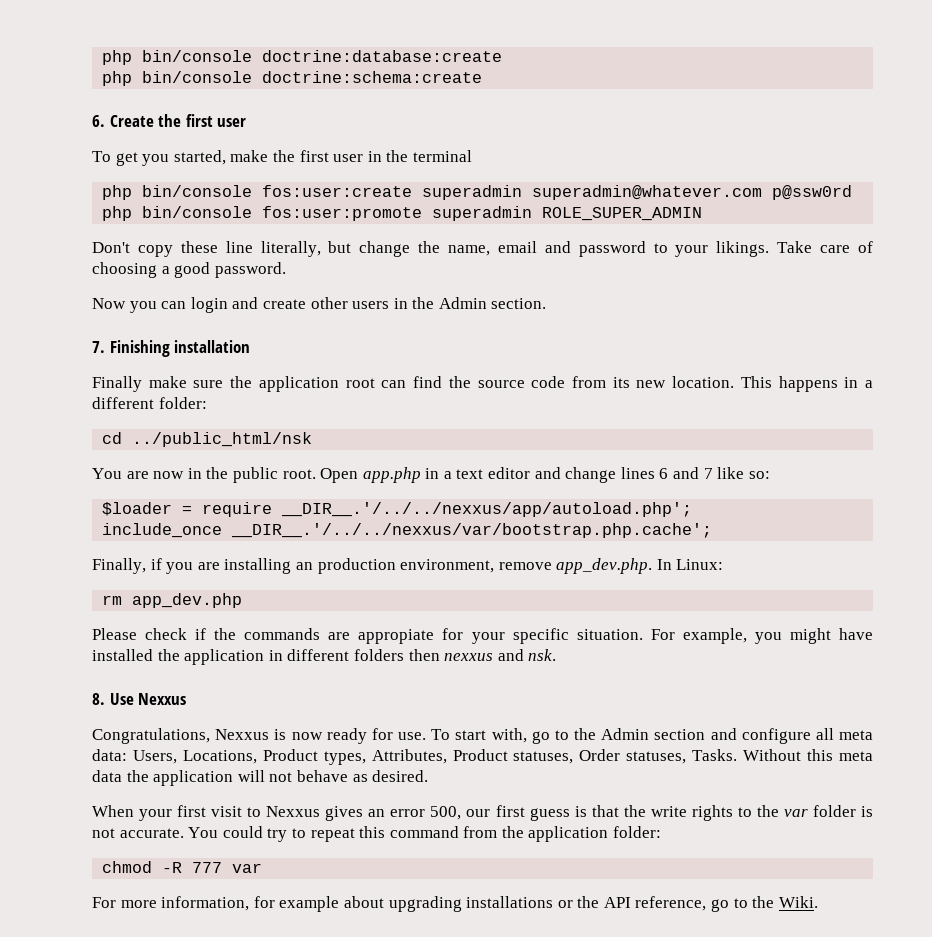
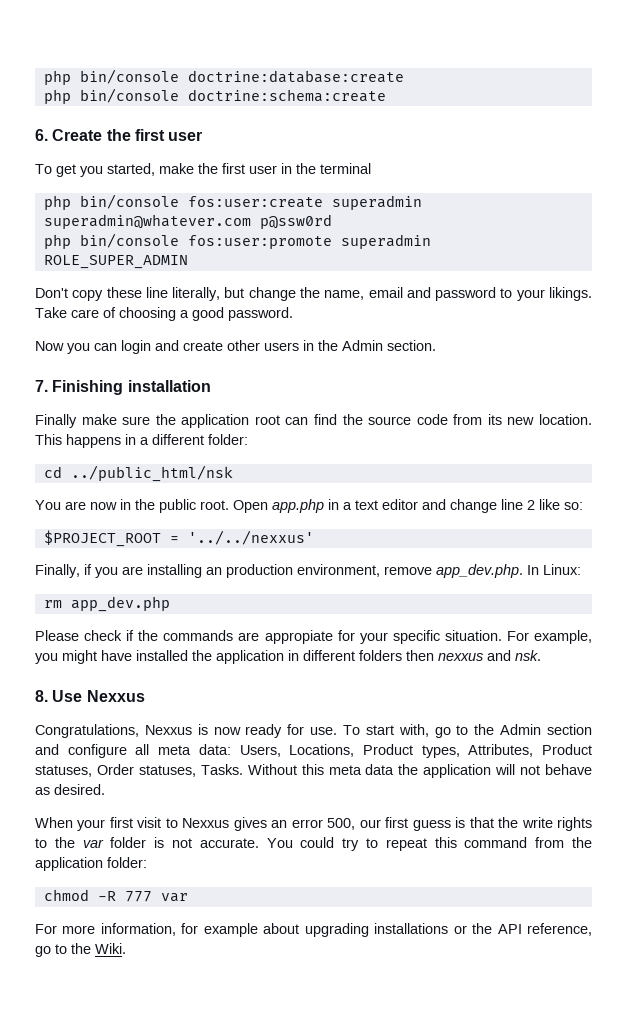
- Open app.php in a text editor and change lines 6 and 7 like so:
- $loader = require __DIR__.'/../../nexxus/app/autoload.php';
- include_once __DIR__.'/../../nexxus/var/bootstrap.php.cache';
+ Open app.php in a text editor and change line 2 like so:
+ $PROJECT_ROOT = '../../nexxus'

